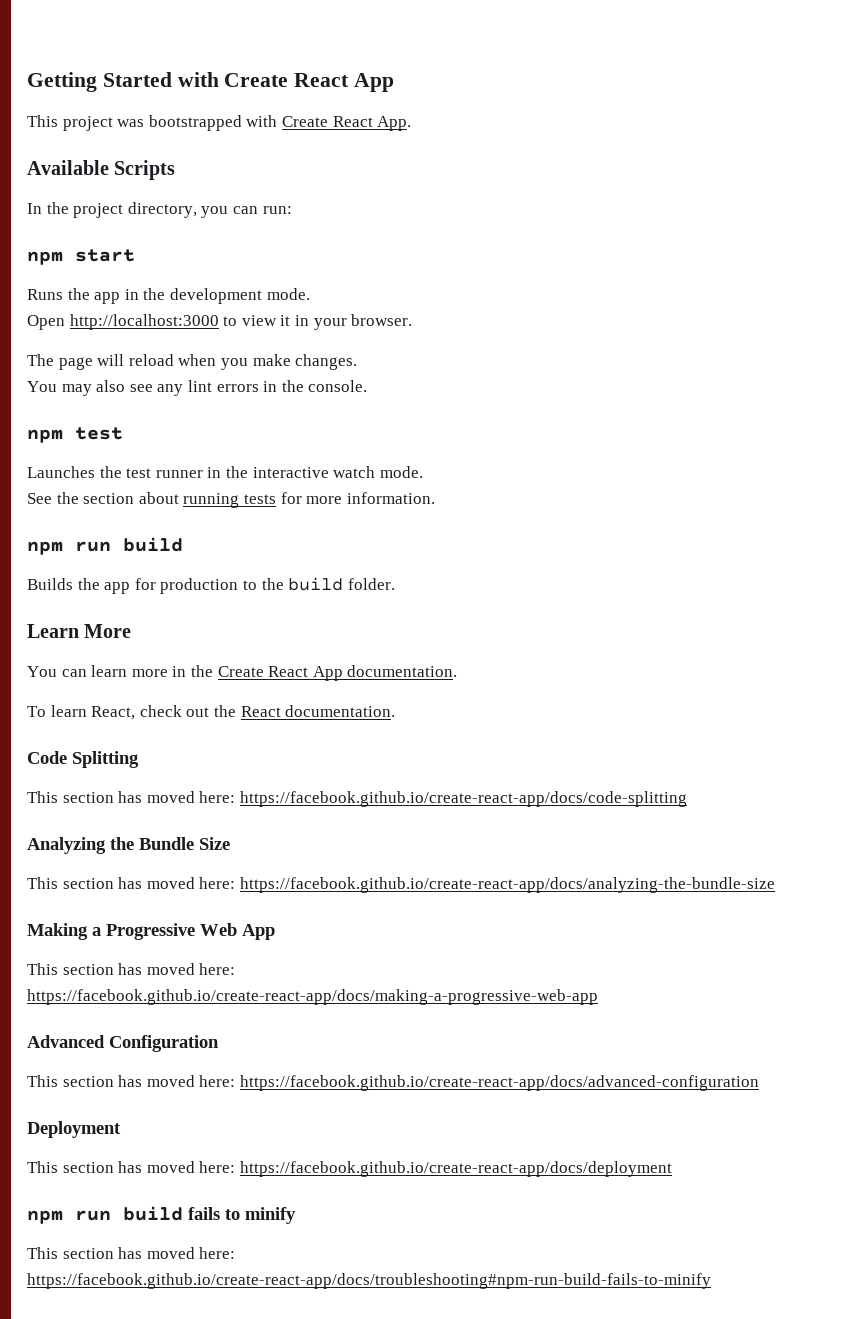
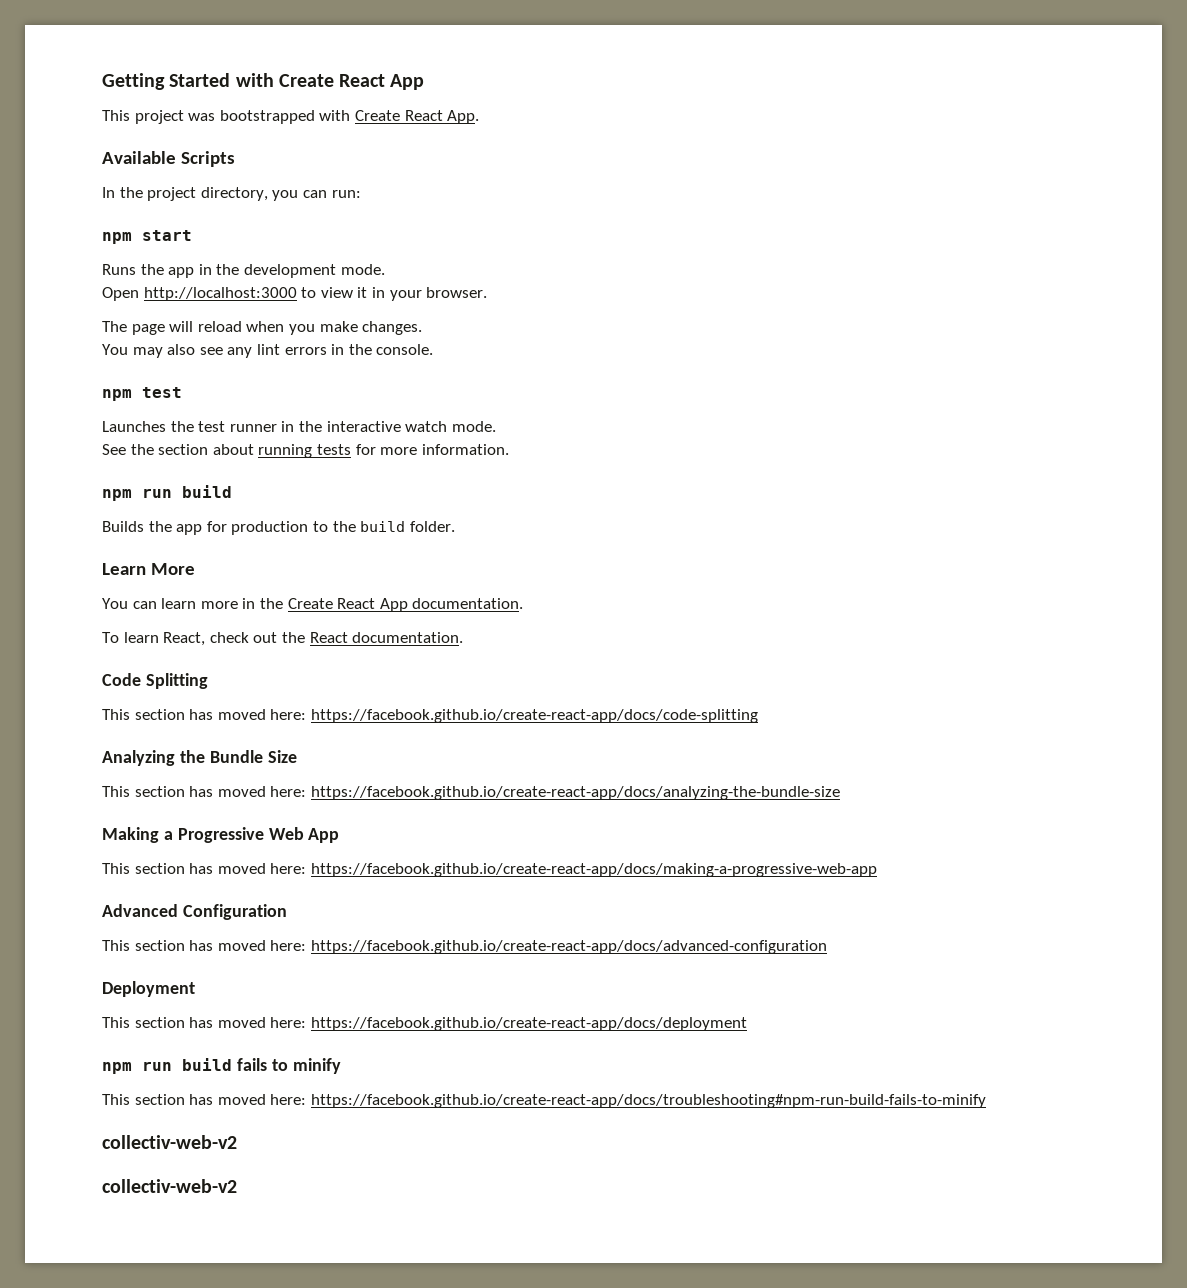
  This section has moved here: https://facebook.github.io/create-react-app/docs/troubleshooting#npm-run-build-fails-to-minify
+ collectiv-web-v2
+ collectiv-web-v2

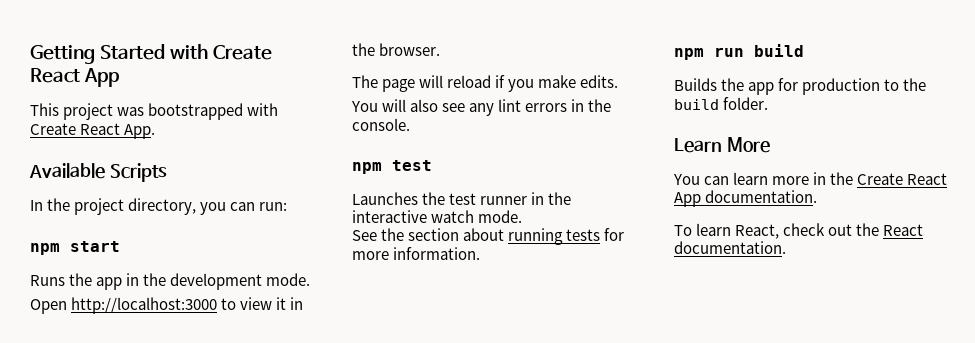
- Open http://localhost:3000 to view it in your browser.
+ Open http://localhost:3000 to view it in the browser.
- The page will reload when you make changes.
- You may also see any lint errors in the console.
+ The page will reload if you make edits.
+ You will also see any lint errors in the console.
- Code Splitting
- This section has moved here: https://facebook.github.io/create-react-app/docs/code-splitting
- Analyzing the Bundle Size
- This section has moved here: https://facebook.github.io/create-react-app/docs/analyzing-the-bundle-size
- Making a Progressive Web App
- This section has moved here: https://facebook.github.io/create-react-app/docs/making-a-progressive-web-app
- Advanced Configuration
- This section has moved here: https://facebook.github.io/create-react-app/docs/advanced-configuration
- Deployment
- This section has moved here: https://facebook.github.io/create-react-app/docs/deployment
- npm run build fails to minify
- This section has moved here: https://facebook.github.io/create-react-app/docs/troubleshooting#npm-run-build-fails-to-minify
- collectiv-web-v2
- collectiv-web-v2

